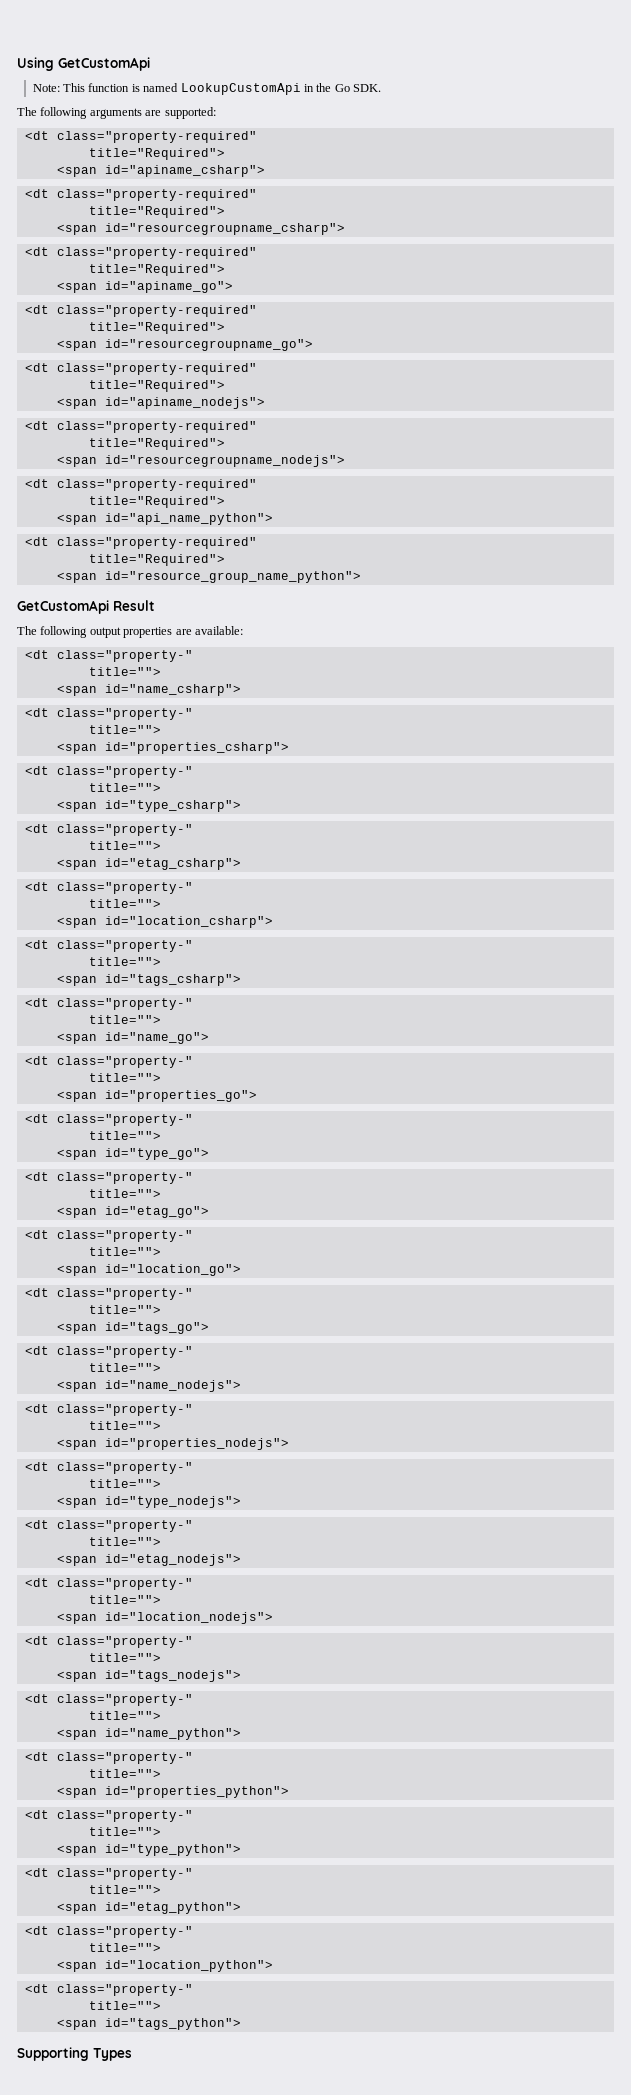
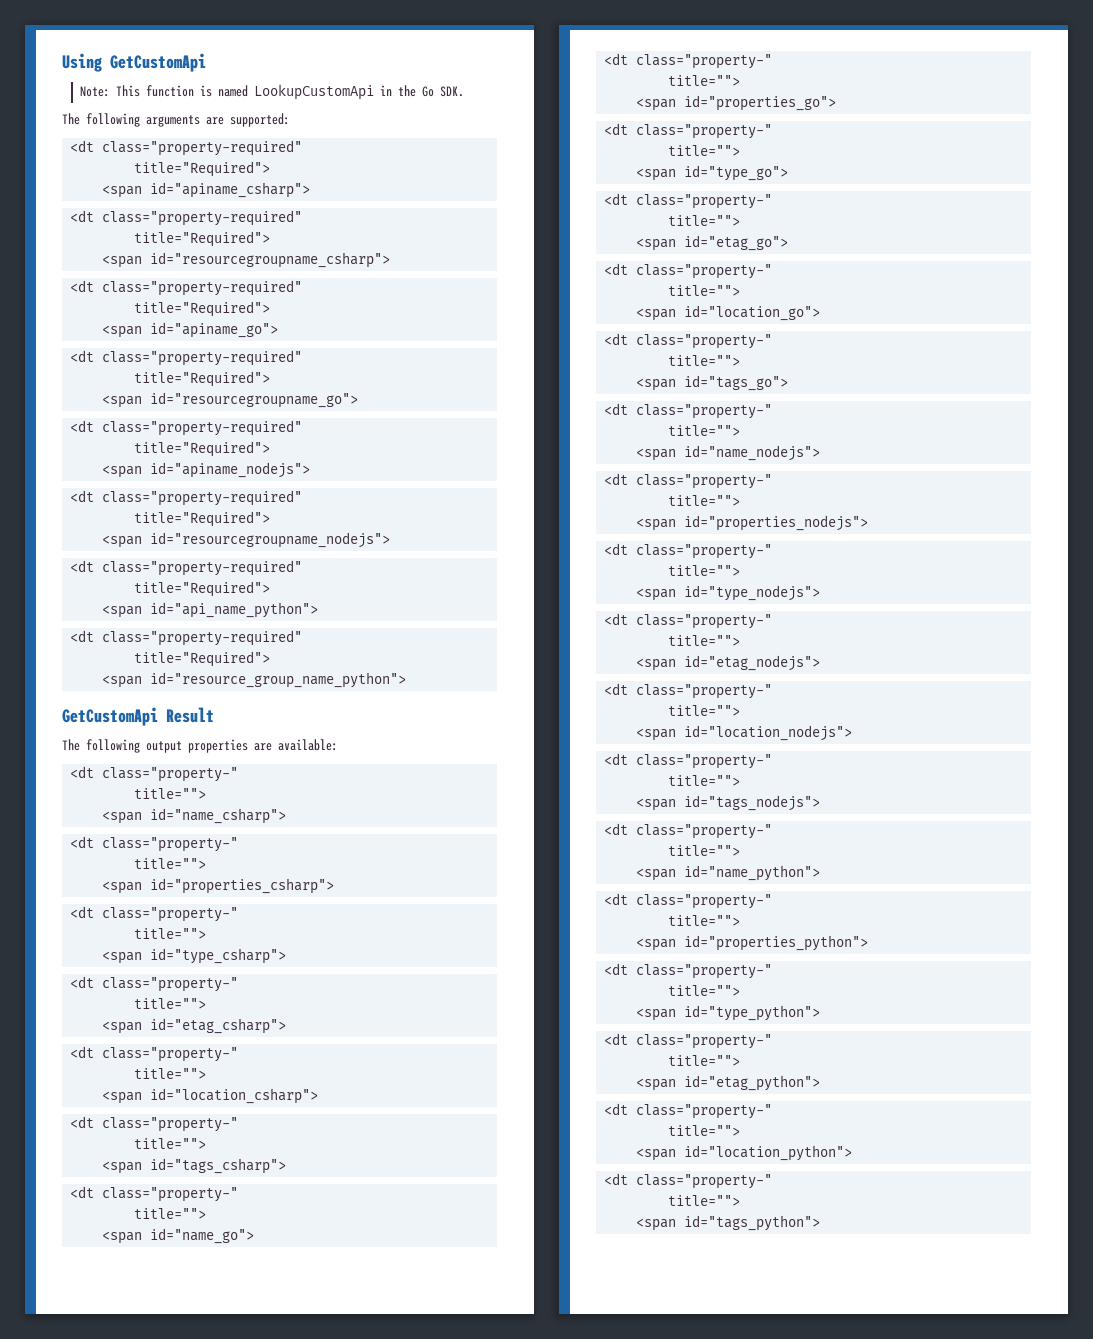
- Supporting Types

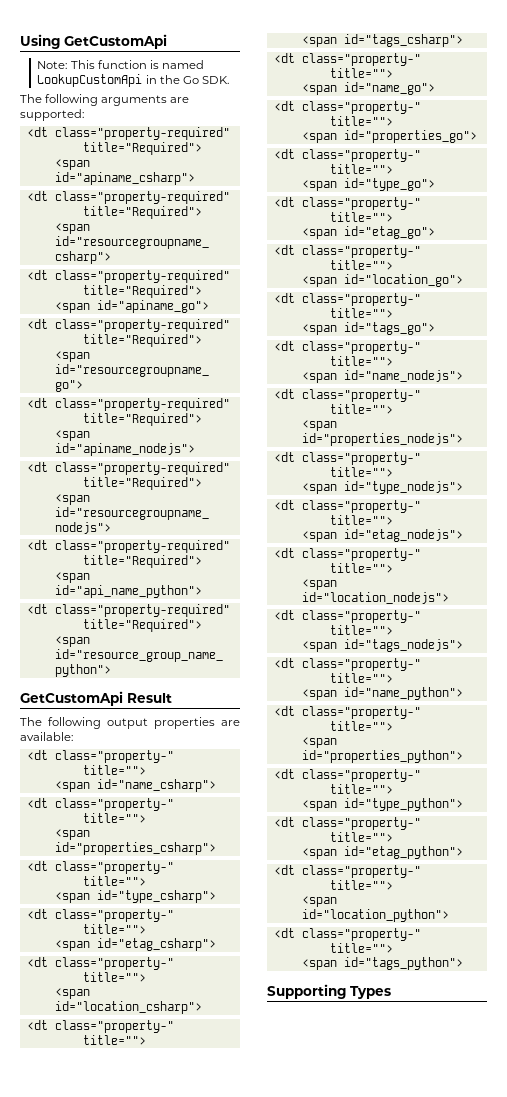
+ Supporting Types

